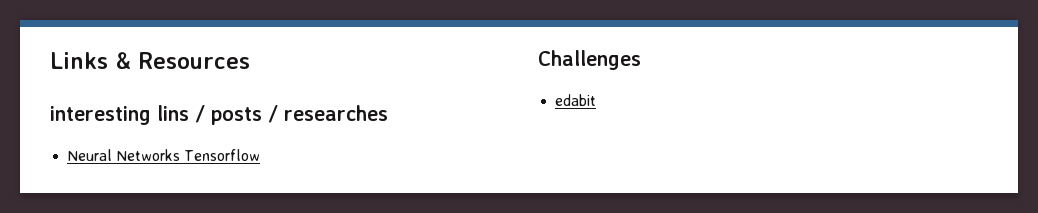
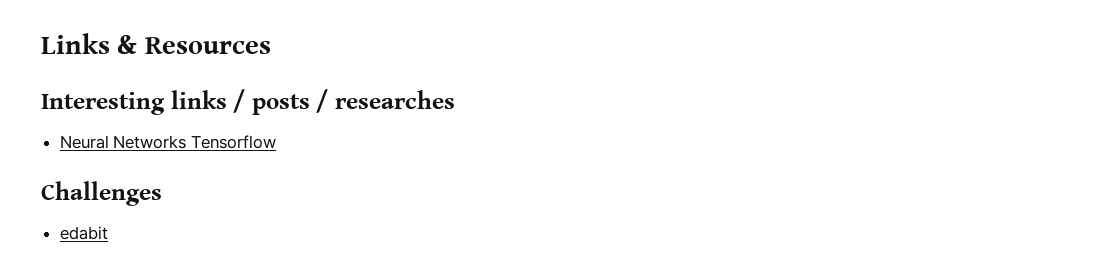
- interesting lins / posts / researches
+ Interesting links / posts / researches

